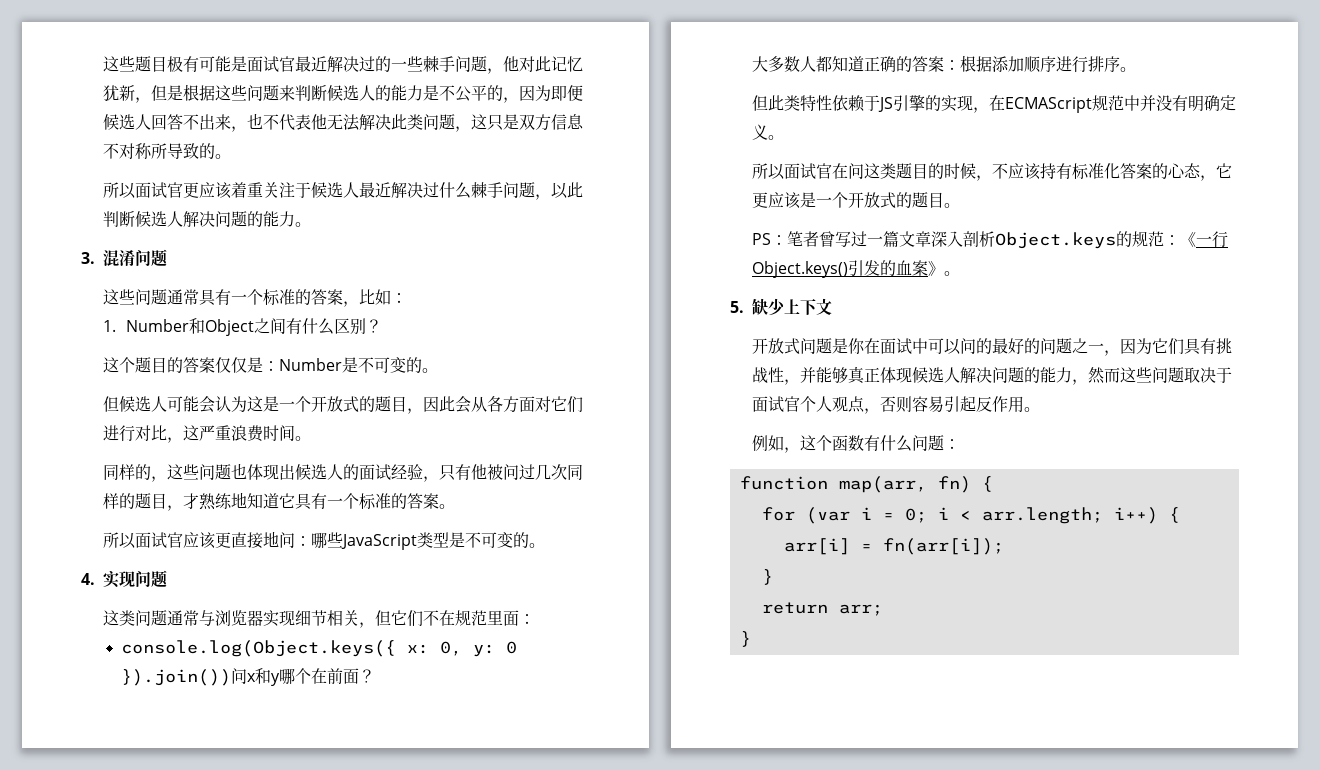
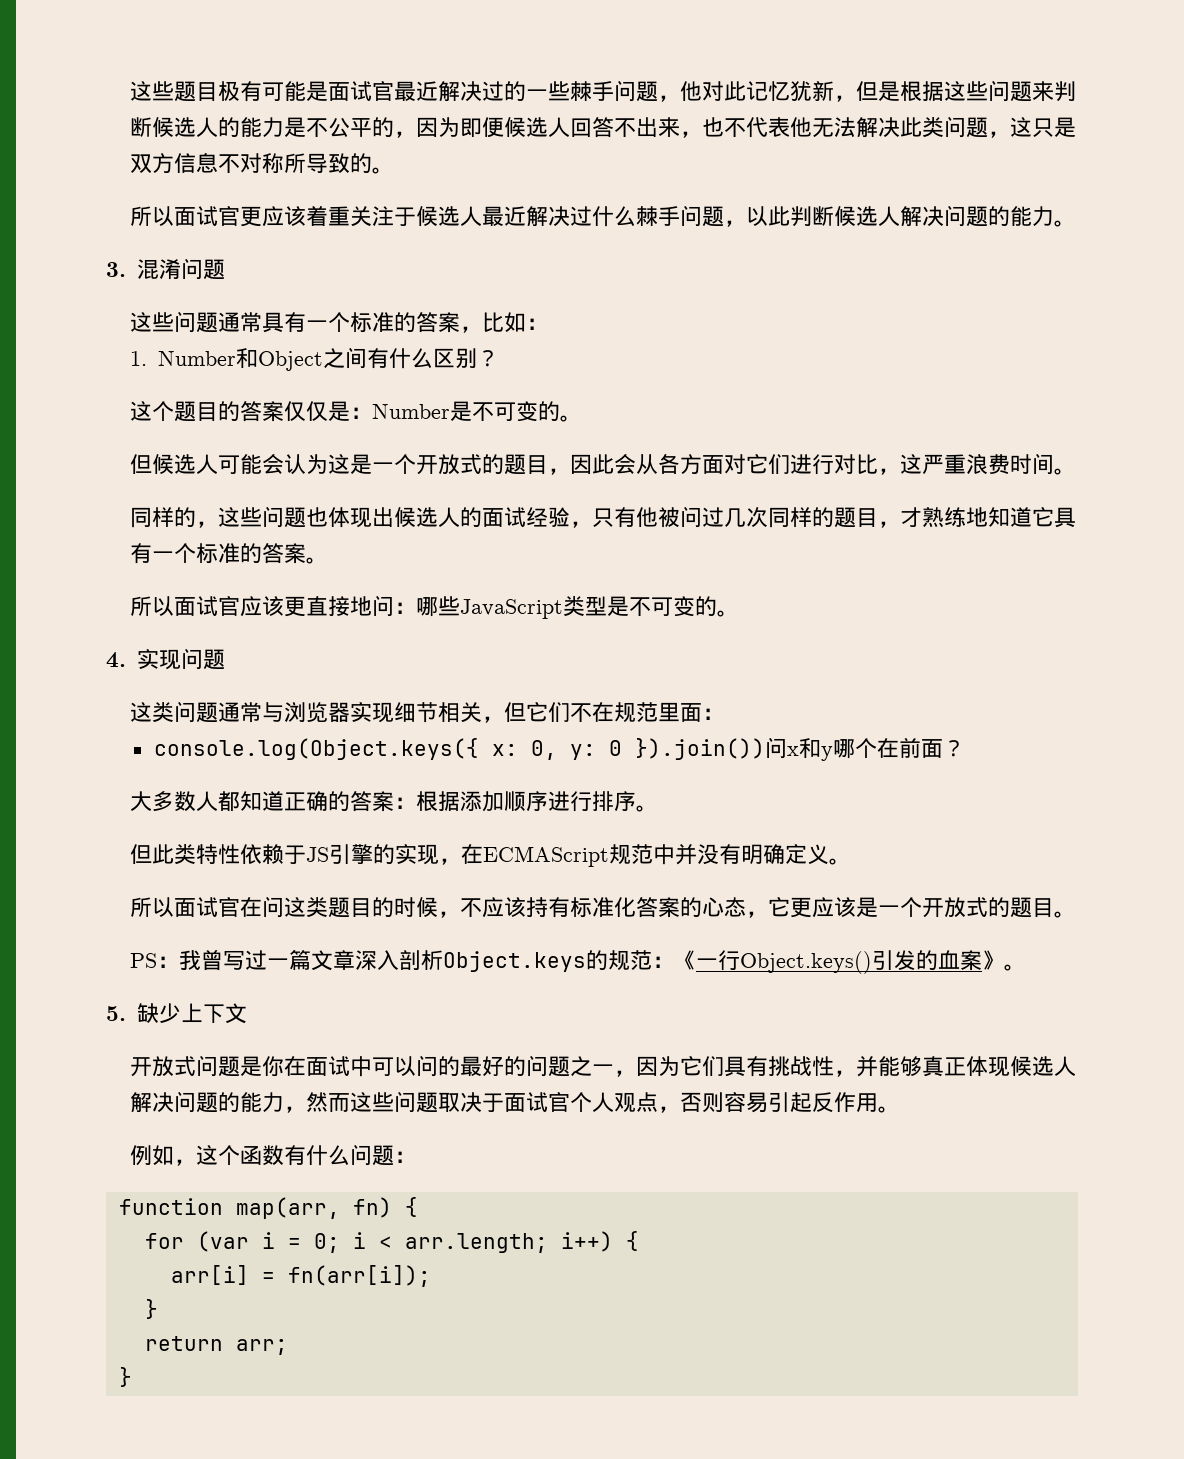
- PS：笔者曾写过一篇文章深入剖析Object.keys的规范：《一行Object.keys()引发的血案》。
+ PS：我曾写过一篇文章深入剖析Object.keys的规范：《一行Object.keys()引发的血案》。

